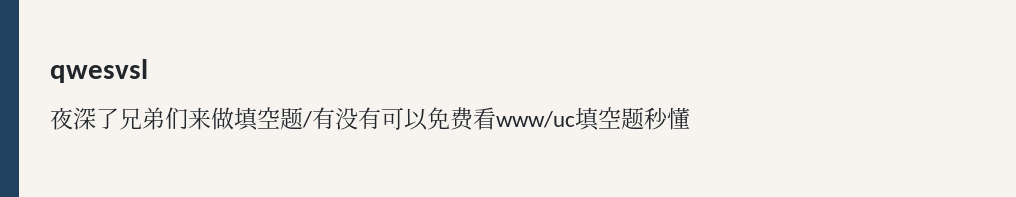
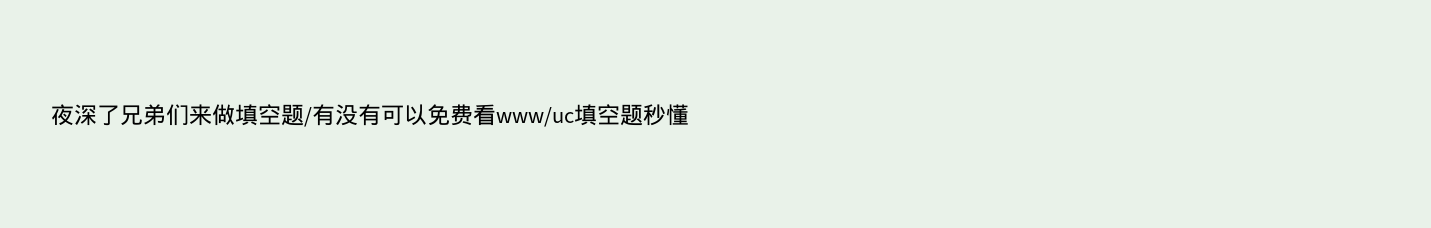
- qwesvsl

